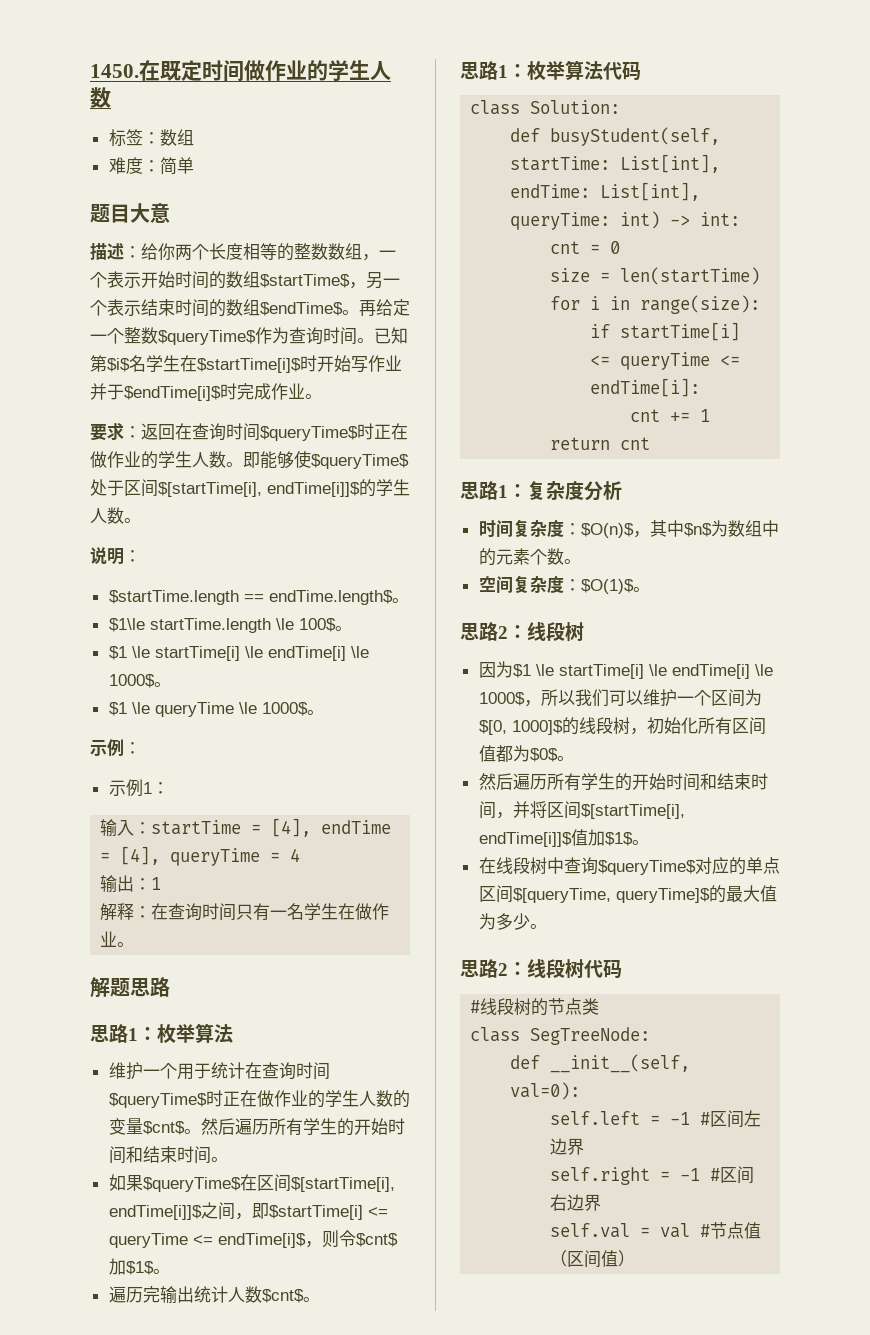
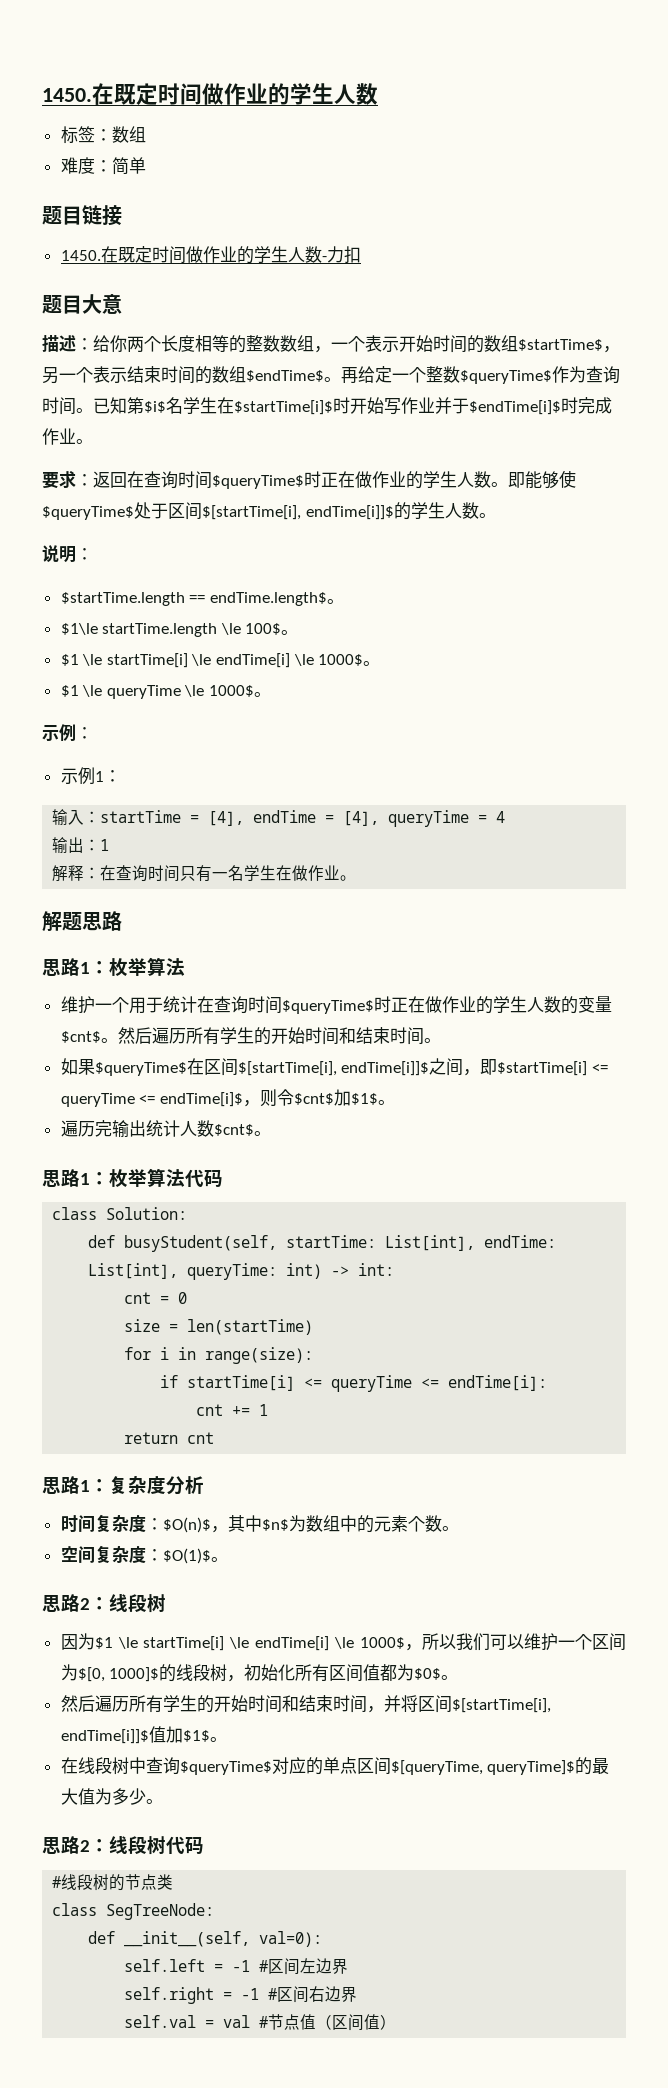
+ 题目链接
+ 1450.在既定时间做作业的学生人数-力扣

